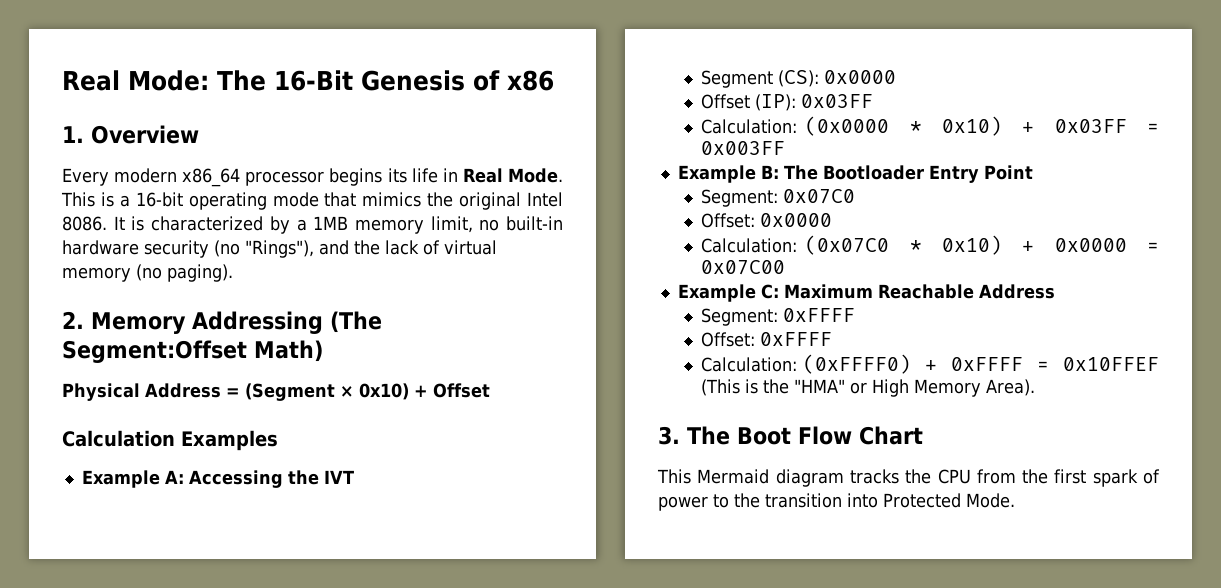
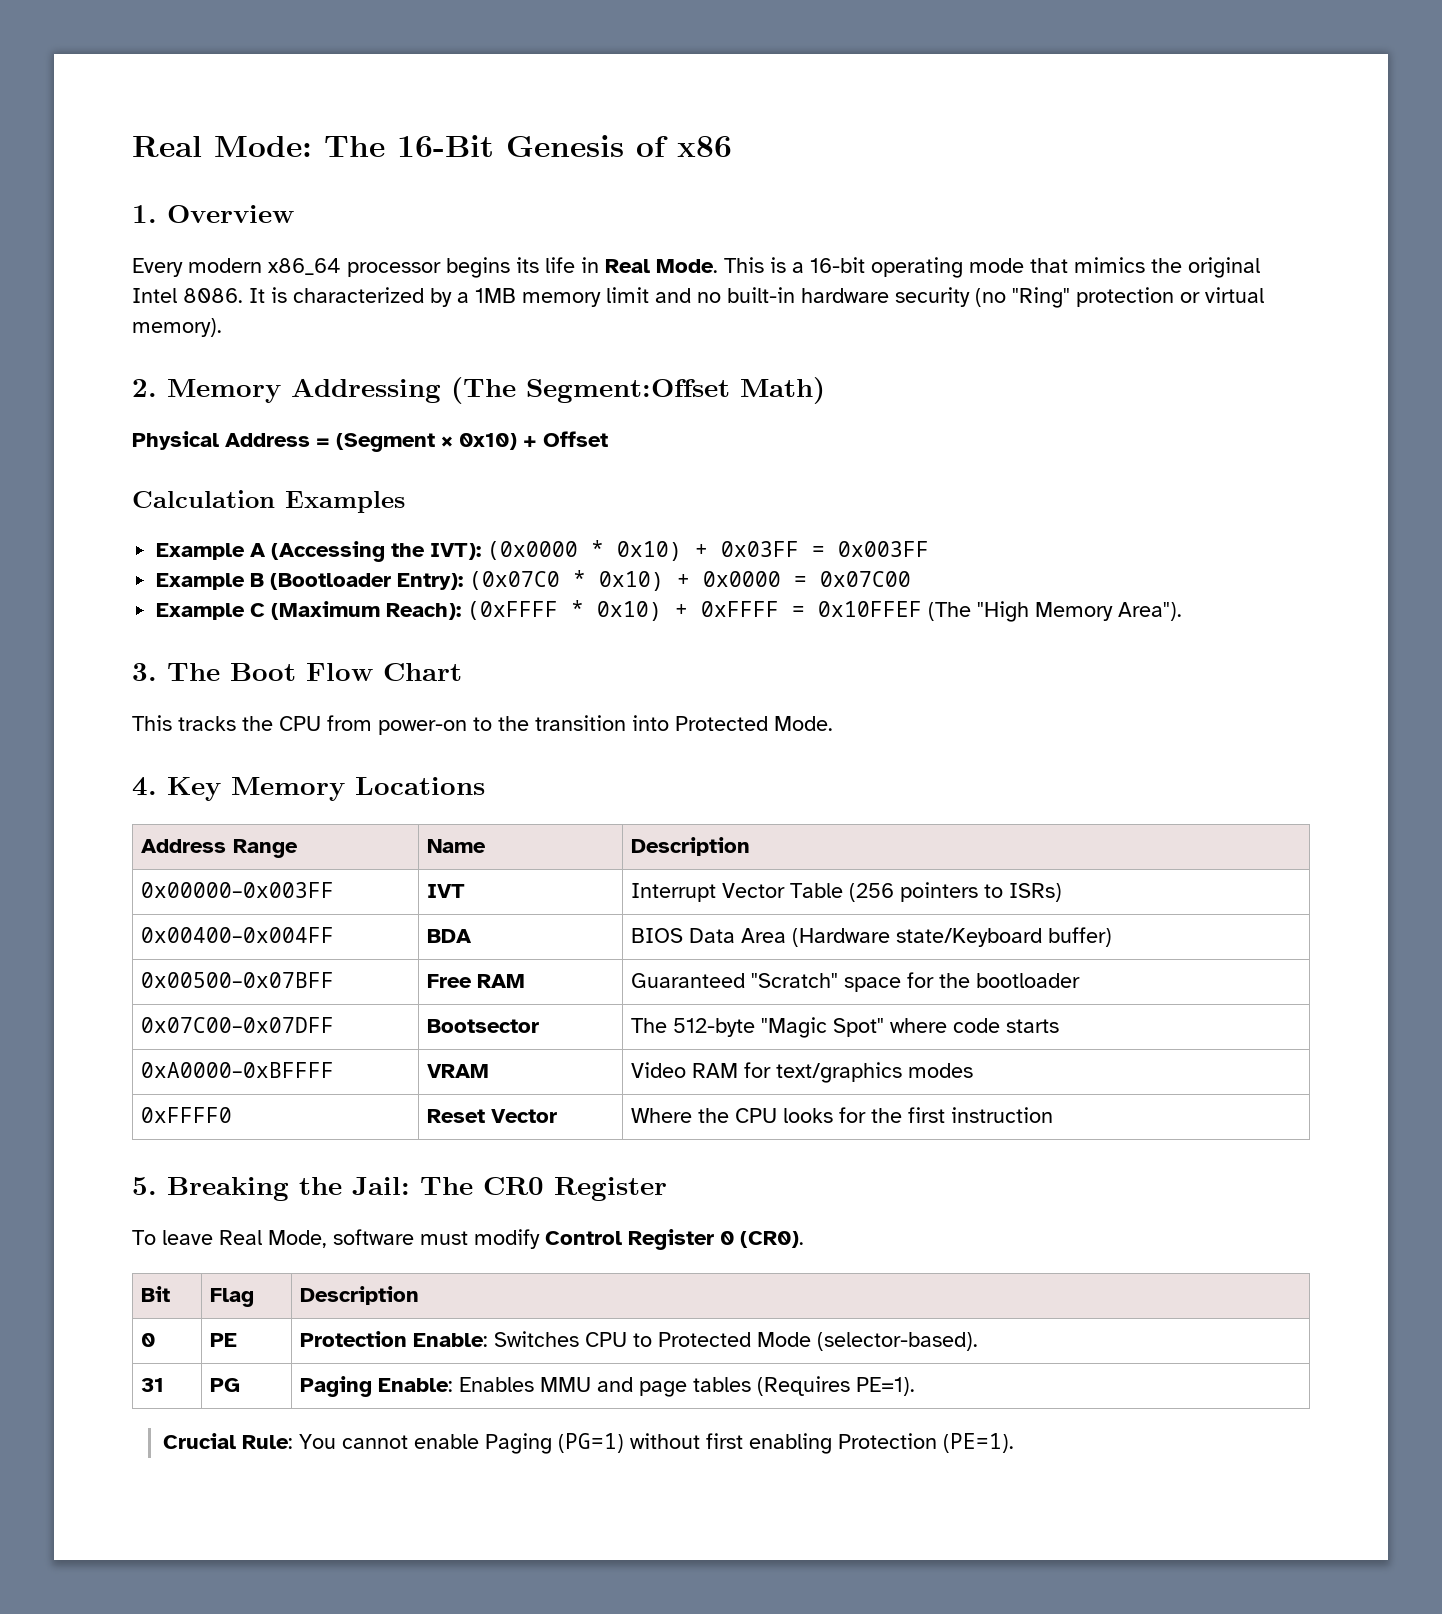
- It is characterized by a 1MB memory limit, no built-in hardware security (no "Rings"), and the lack of virtual memory (no paging).
+ It is characterized by a 1MB memory limit and no built-in hardware security (no "Ring" protection or virtual memory).
- Example A: Accessing the IVT
- Segment (CS): 0x0000
- Offset (IP): 0x03FF
- Calculation: (0x0000 * 0x10) + 0x03FF = 0x003FF
+ Example A (Accessing the IVT): (0x0000 * 0x10) + 0x03FF = 0x003FF
- Example B: The Bootloader Entry Point
- Segment: 0x07C0
- Offset: 0x0000
- Calculation: (0x07C0 * 0x10) + 0x0000 = 0x07C00
+ Example B (Bootloader Entry): (0x07C0 * 0x10) + 0x0000 = 0x07C00
- Example C: Maximum Reachable Address
- Segment: 0xFFFF
- Offset: 0xFFFF
- Calculation: (0xFFFF0) + 0xFFFF = 0x10FFEF (This is the "HMA" or High Memory Area).
+ Example C (Maximum Reach): (0xFFFF * 0x10) + 0xFFFF = 0x10FFEF (The "High Memory Area").
- This Mermaid diagram tracks the CPU from the first spark of power to the transition into Protected Mode.
+ This tracks the CPU from power-on to the transition into Protected Mode.
+ 4. Key Memory Locations
+ Address Range | Name | Description
+ 0x00000–0x003FF | IVT | Interrupt Vector Table (256 pointers to ISRs)
+ 0x00400–0x004FF | BDA | BIOS Data Area (Hardware state/Keyboard buffer)
+ 0x00500–0x07BFF | Free RAM | Guaranteed "Scratch" space for the bootloader
+ 0x07C00–0x07DFF | Bootsector | The 512-byte "Magic Spot" where code starts
+ 0xA0000–0xBFFFF | VRAM | Video RAM for text/graphics modes
+ 0xFFFF0 | Reset Vector | Where the CPU looks for the first instruction
+ 5. Breaking the Jail: The CR0 Register
+ To leave Real Mode, software must modify Control Register 0 (CR0).
+ Bit | Flag | Description
+ 0 | PE | Protection Enable: Switches CPU to Protected Mode (selector-based).
+ 31 | PG | Paging Enable: Enables MMU and page tables (Requires PE=1).
+ Crucial Rule: You cannot enable Paging (PG=1) without first enabling Protection (PE=1).

